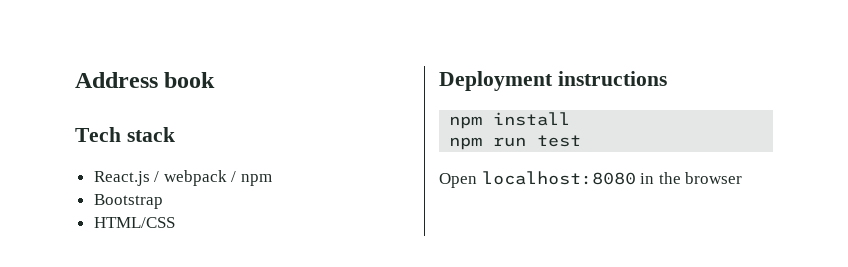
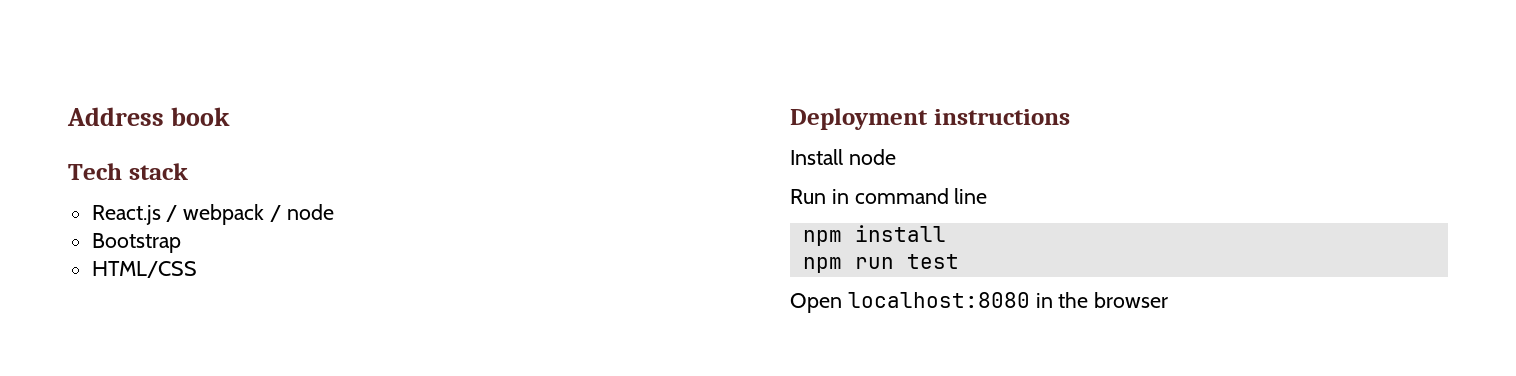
- React.js / webpack / npm
+ React.js / webpack / node
+ Install node
+ Run in command line

